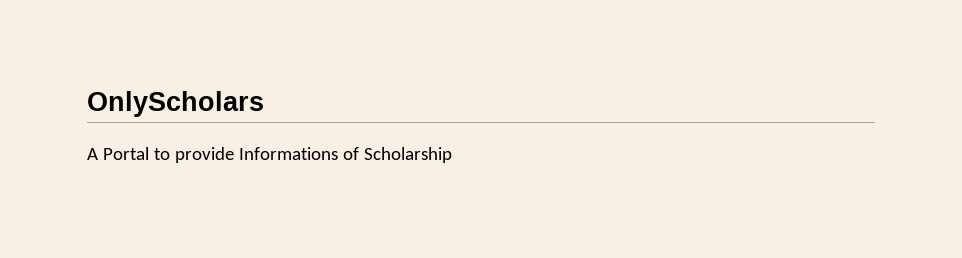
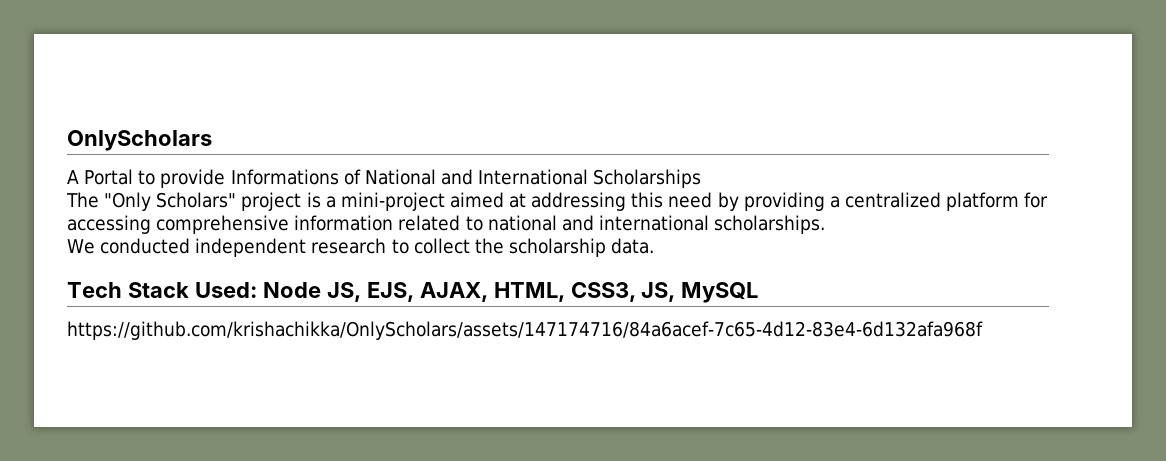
- A Portal to provide Informations of Scholarship
+ A Portal to provide Informations of National and International Scholarships
+ The "Only Scholars" project is a mini-project aimed at addressing this need by providing a centralized platform for accessing comprehensive information related to national and international scholarships.
+ We conducted independent research to collect the scholarship data.
+ Tech Stack Used: Node JS, EJS, AJAX, HTML, CSS3, JS, MySQL
+ https://github.com/krishachikka/OnlyScholars/assets/147174716/84a6acef-7c65-4d12-83e4-6d132afa968f

